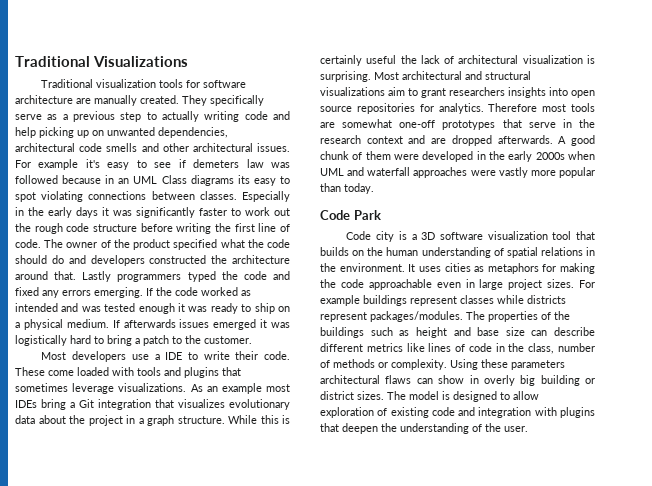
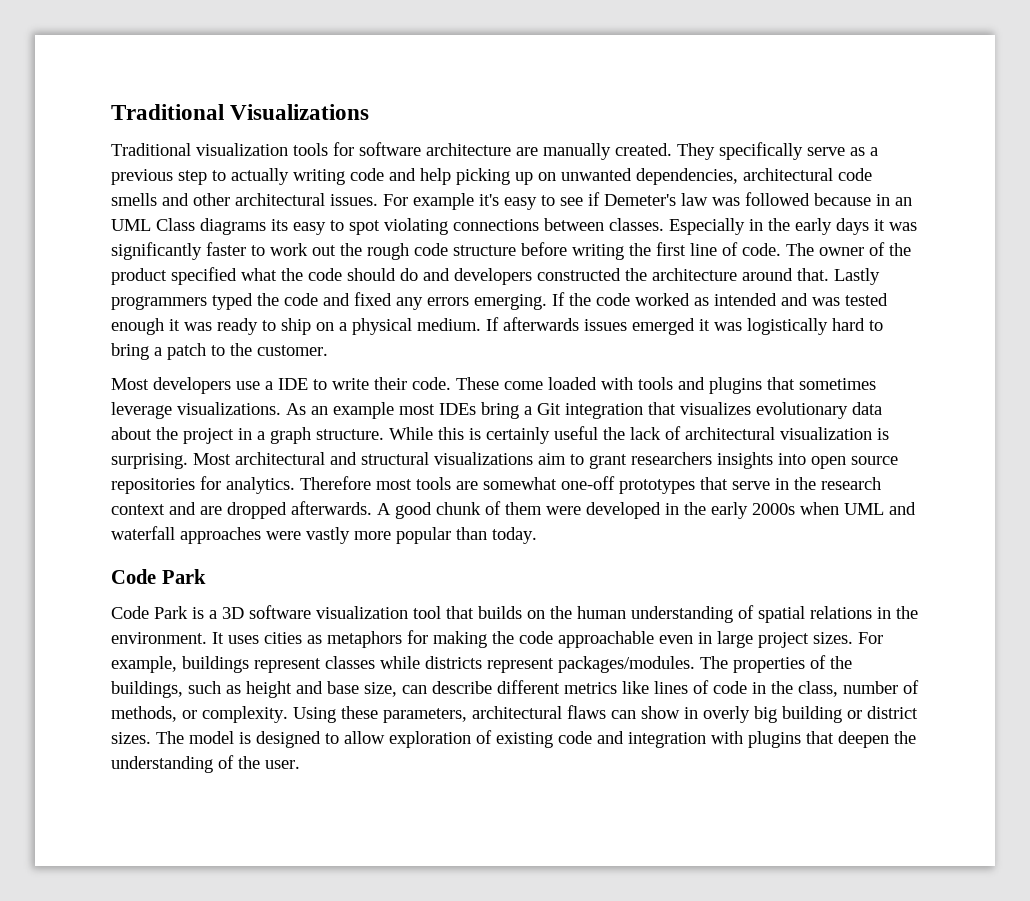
- For example it's easy to see if demeters law was followed because in an UML Class diagrams its easy to spot violating connections between classes.
+ For example it's easy to see if Demeter's law was followed because in an UML Class diagrams its easy to spot violating connections between classes.
- Code city is a 3D software visualization tool that builds on the human understanding of spatial relations in the environment.
+ Code Park is a 3D software visualization tool that builds on the human understanding of spatial relations in the environment.
- For example buildings represent classes while districts represent packages/modules.
+ For example, buildings represent classes while districts represent packages/modules.
- The properties of the buildings such as height and base size can describe different metrics like lines of code in the class, number of methods or complexity.
+ The properties of the buildings, such as height and base size, can describe different metrics like lines of code in the class, number of methods, or complexity.
- Using these parameters architectural flaws can show in overly big building or district sizes.
+ Using these parameters, architectural flaws can show in overly big building or district sizes.

